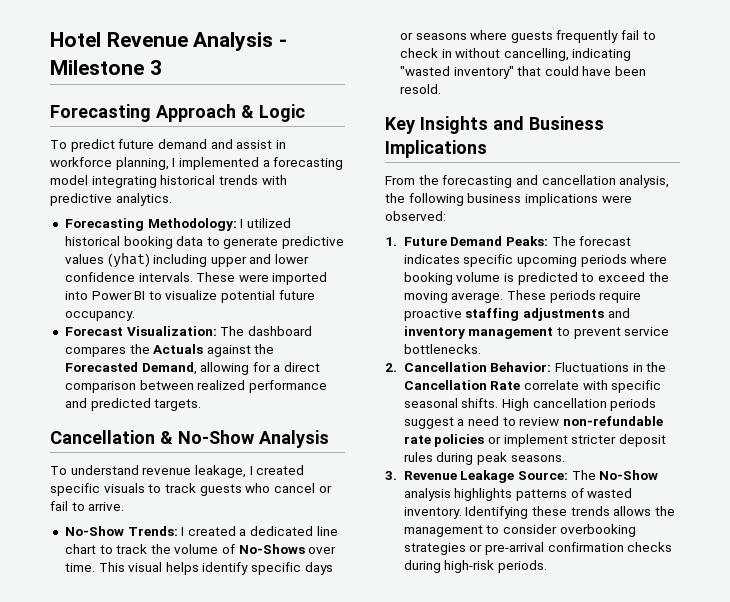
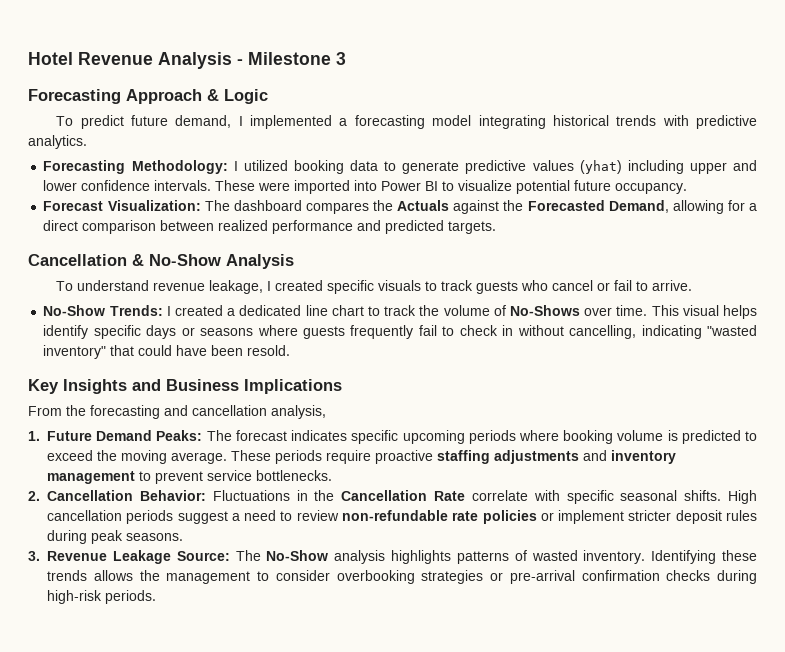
- To predict future demand and assist in workforce planning, I implemented a forecasting model integrating historical trends with predictive analytics.
+ To predict future demand, I implemented a forecasting model integrating historical trends with predictive analytics.
- Forecasting Methodology: I utilized historical booking data to generate predictive values (yhat) including upper and lower confidence intervals.
+ Forecasting Methodology: I utilized booking data to generate predictive values (yhat) including upper and lower confidence intervals.
- From the forecasting and cancellation analysis, the following business implications were observed:
+ From the forecasting and cancellation analysis,

